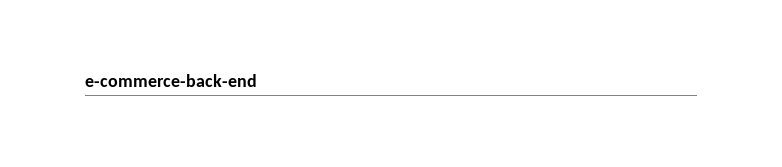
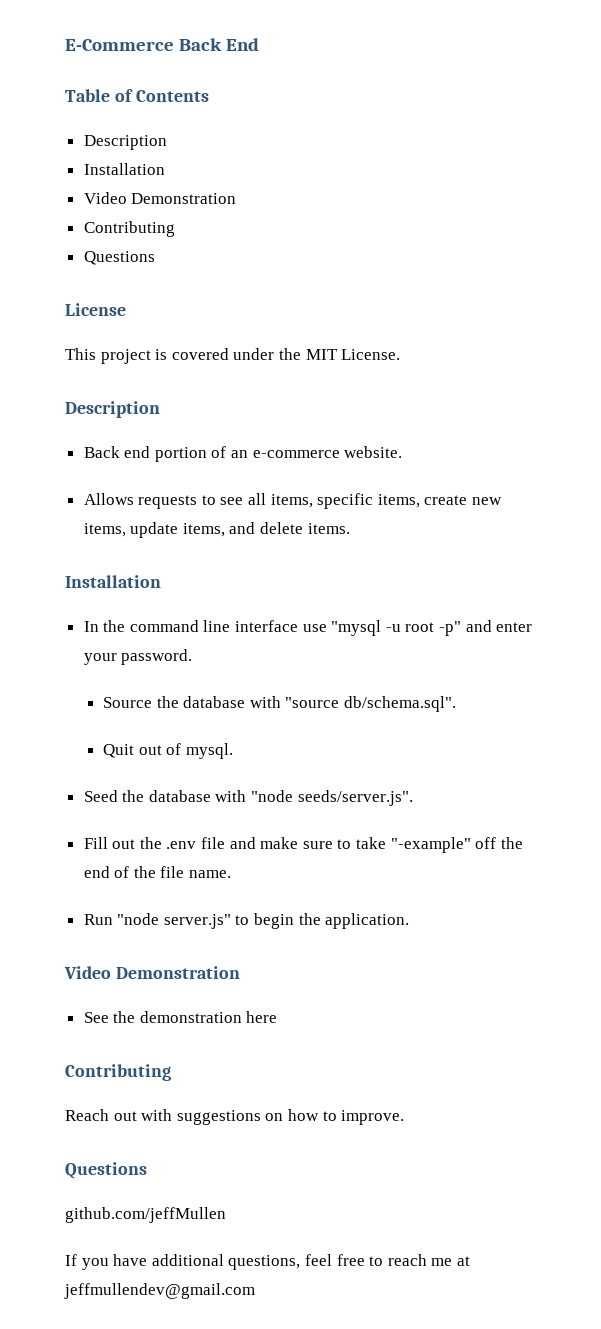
- e-commerce-back-end
+ E-Commerce Back End
+ Table of Contents
+ Description
+ Installation
+ Video Demonstration
+ Contributing
+ Questions
+ License
+ This project is covered under the MIT License.
+ Description
+ Back end portion of an e-commerce website.
+ Allows requests to see all items, specific items, create new items, update items, and delete items.
+ Installation
+ In the command line interface use "mysql -u root -p" and enter your password.
+ Source the database with "source db/schema.sql".
+ Quit out of mysql.
+ Seed the database with "node seeds/server.js".
+ Fill out the .env file and make sure to take "-example" off the end of the file name.
+ Run "node server.js" to begin the application.
+ Video Demonstration
+ See the demonstration here
+ Contributing
+ Reach out with suggestions on how to improve.
+ Questions
+ github.com/jeffMullen
+ If you have additional questions, feel free to reach me at jeffmullendev@gmail.com

